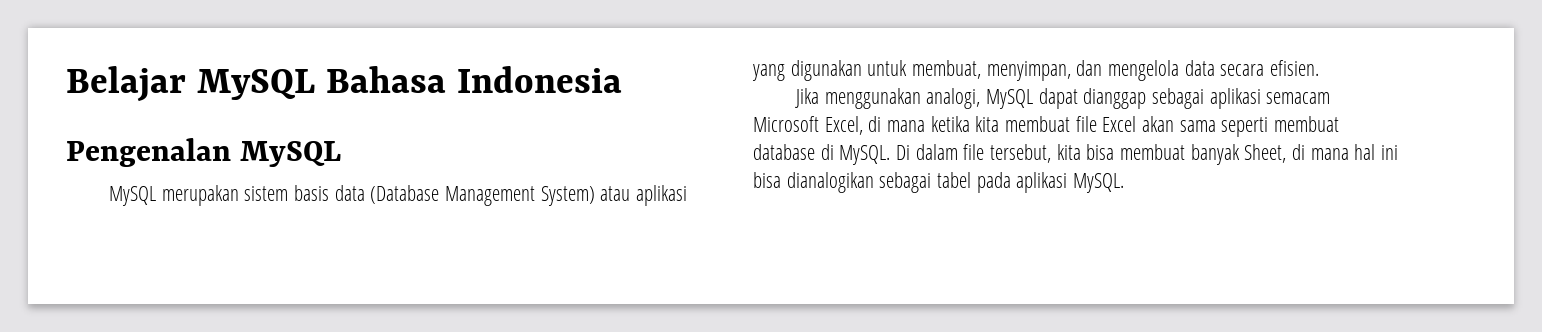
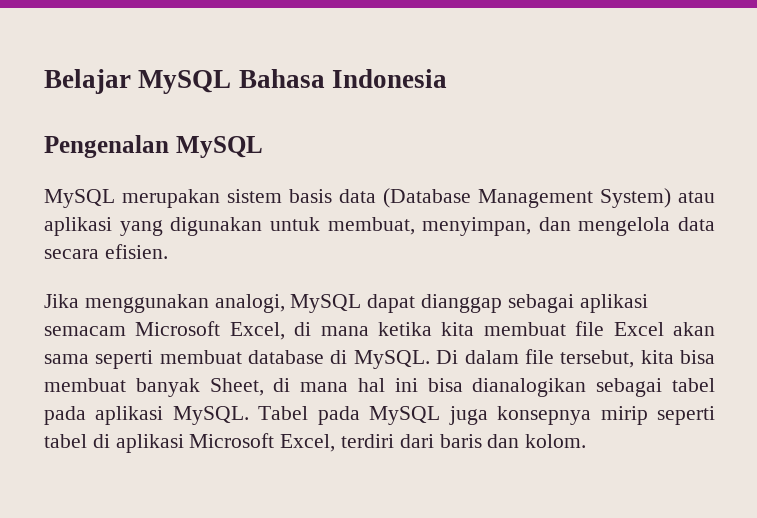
+ Tabel pada MySQL juga konsepnya mirip seperti tabel di aplikasi Microsoft Excel, terdiri dari baris dan kolom.

